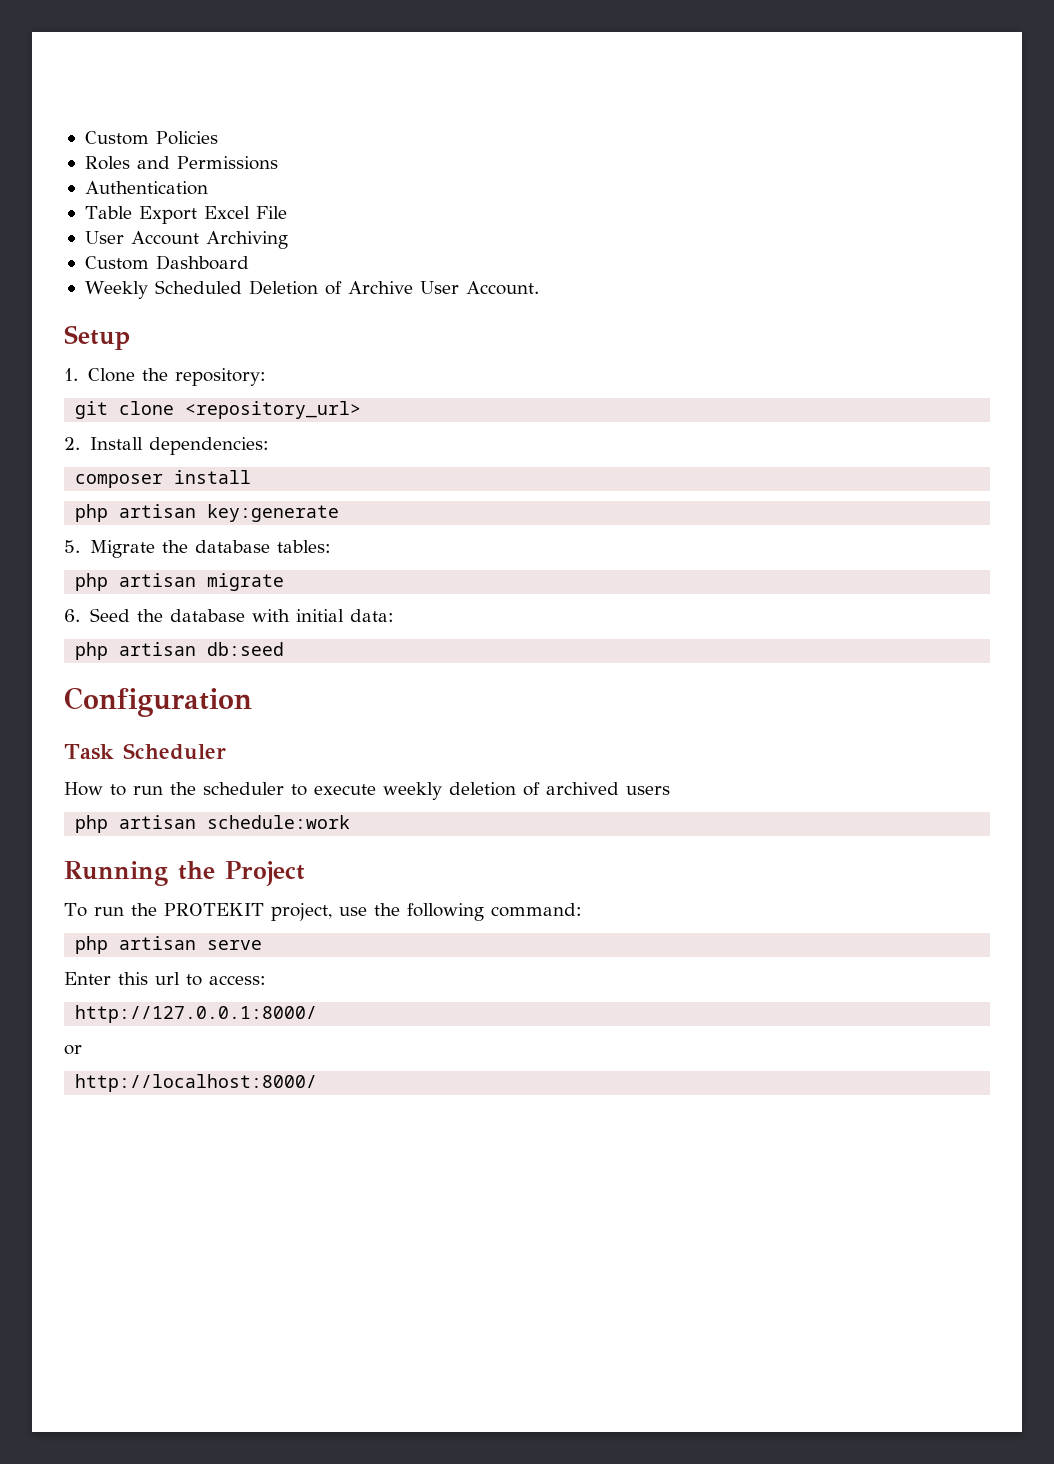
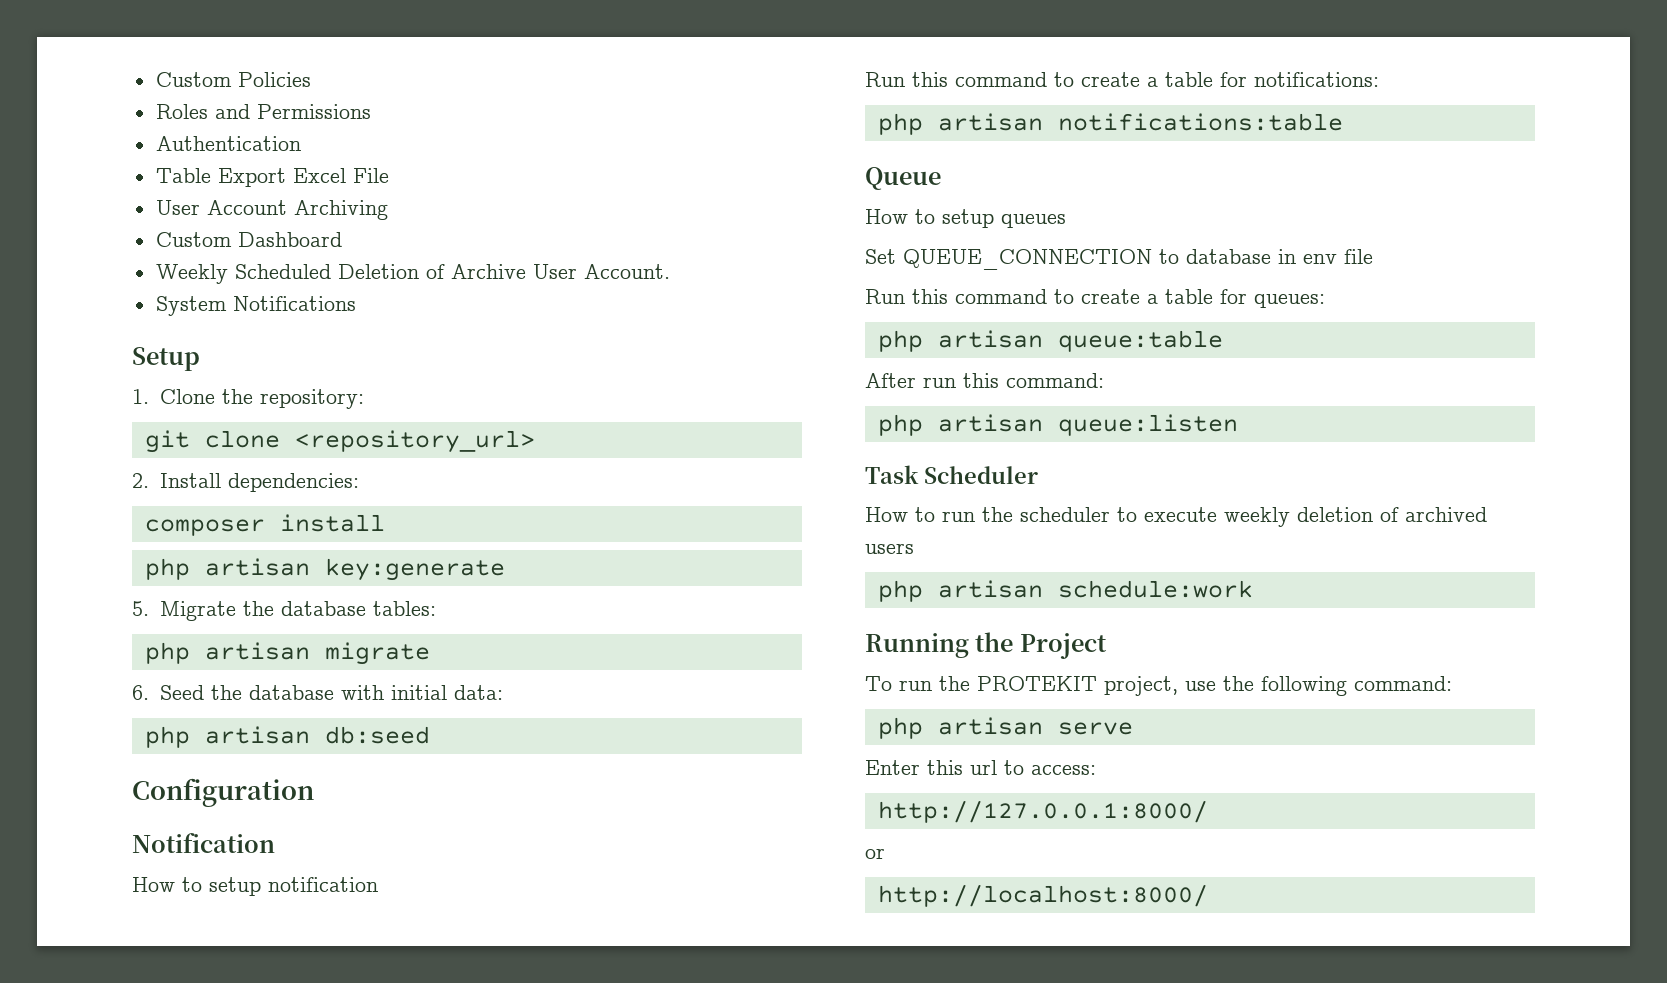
+ System Notifications
+ Notification
+ How to setup notification
+ Run this command to create a table for notifications:
+ php artisan notifications:table
+ Queue
+ How to setup queues
+ Set QUEUE_CONNECTION to database in env file
+ Run this command to create a table for queues:
+ php artisan queue:table
+ After run this command:
+ php artisan queue:listen

